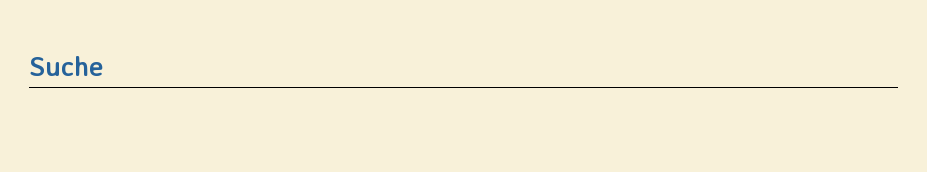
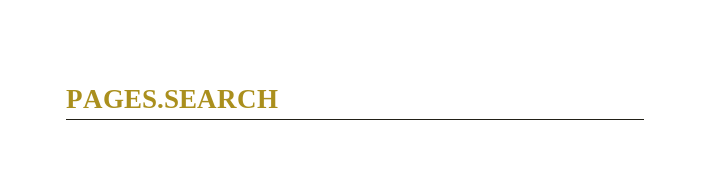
- Suche
+ PAGES.SEARCH

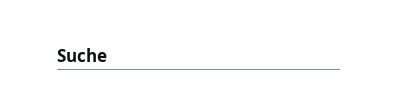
- PAGES.SEARCH
+ Suche

